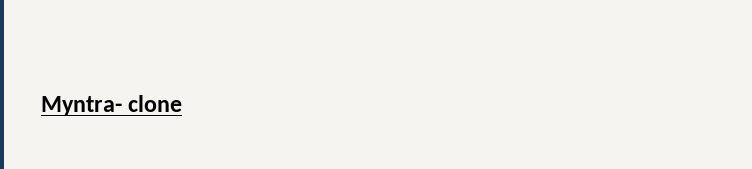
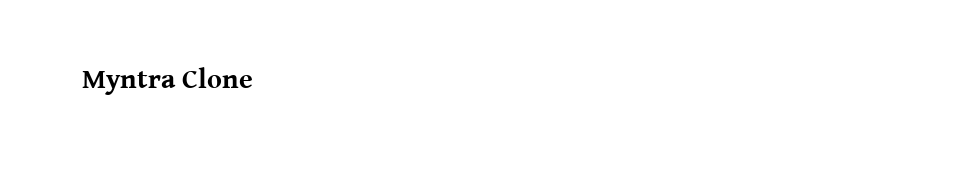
- Myntra- clone
+ Myntra Clone

